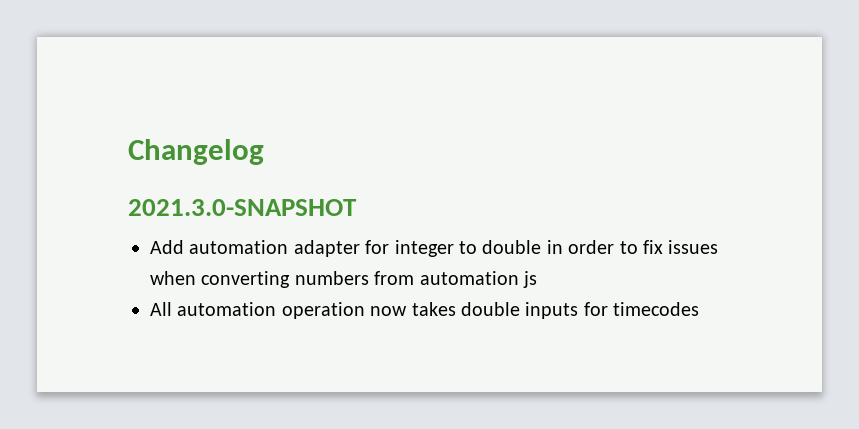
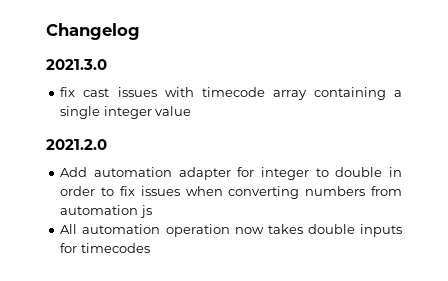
- 2021.3.0-SNAPSHOT
+ 2021.3.0
+ fix cast issues with timecode array containing a single integer value
+ 2021.2.0

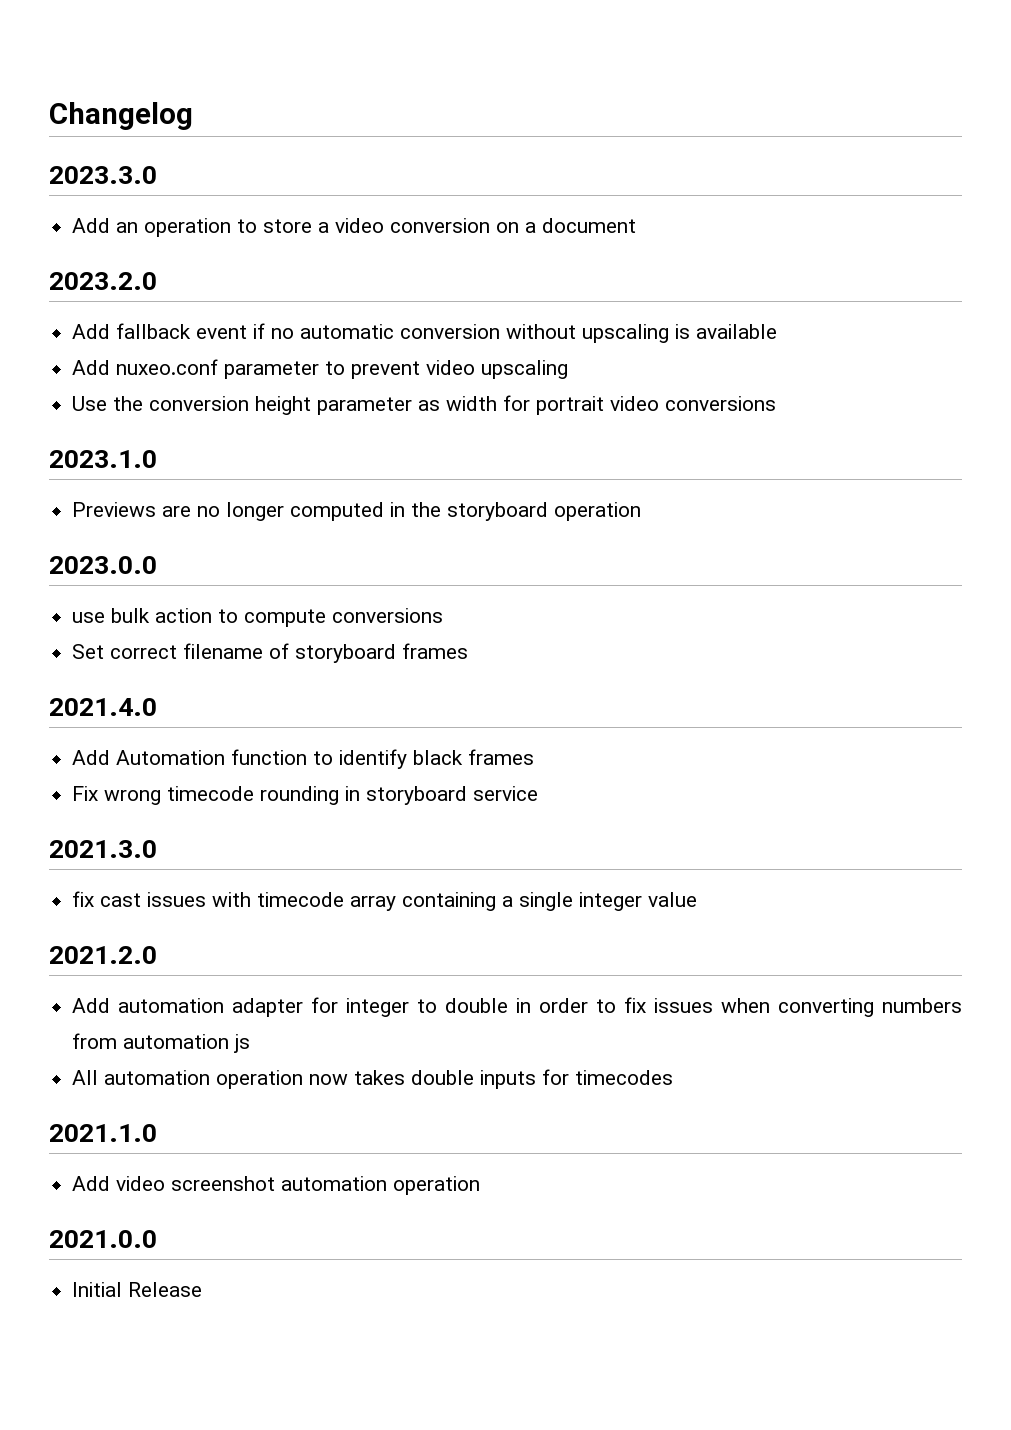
+ 2023.3.0
+ Add an operation to store a video conversion on a document
+ 2023.2.0
+ Add fallback event if no automatic conversion without upscaling is available
+ Add nuxeo.conf parameter to prevent video upscaling
+ Use the conversion height parameter as width for portrait video conversions
+ 2023.1.0
+ Previews are no longer computed in the storyboard operation
+ 2023.0.0
+ use bulk action to compute conversions
+ Set correct filename of storyboard frames
+ 2021.4.0
+ Add Automation function to identify black frames
+ Fix wrong timecode rounding in storyboard service
+ 2021.1.0
+ Add video screenshot automation operation
+ 2021.0.0
+ Initial Release

